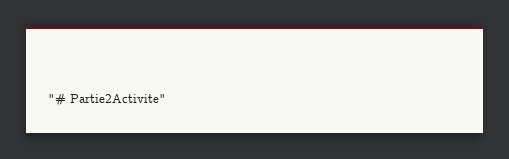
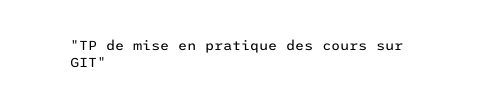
- "# Partie2Activite"
+ "TP de mise en pratique des cours sur GIT"

